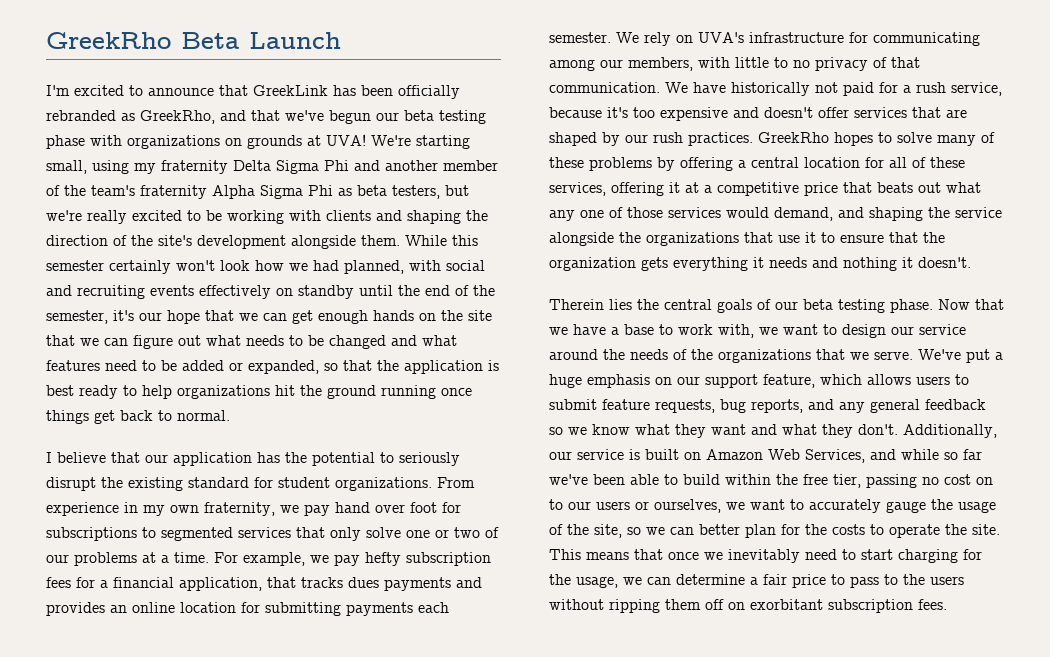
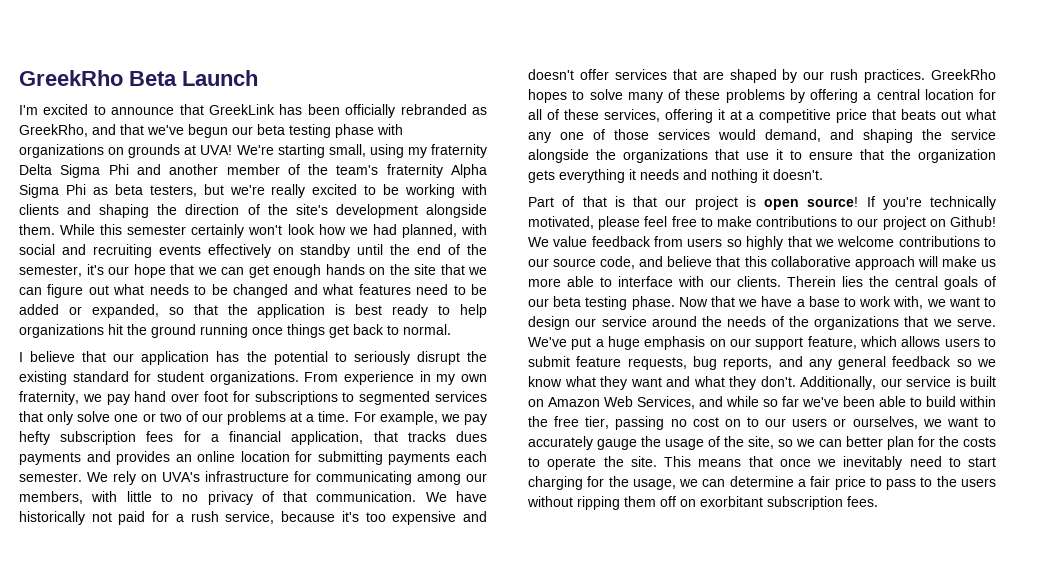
+ Part of that is that our project is open source! If you're technically motivated, please feel free to make contributions to our project on Github! We value feedback from users so highly that we welcome contributions to our source code, and believe that this collaborative approach will make us more able to interface with our clients.

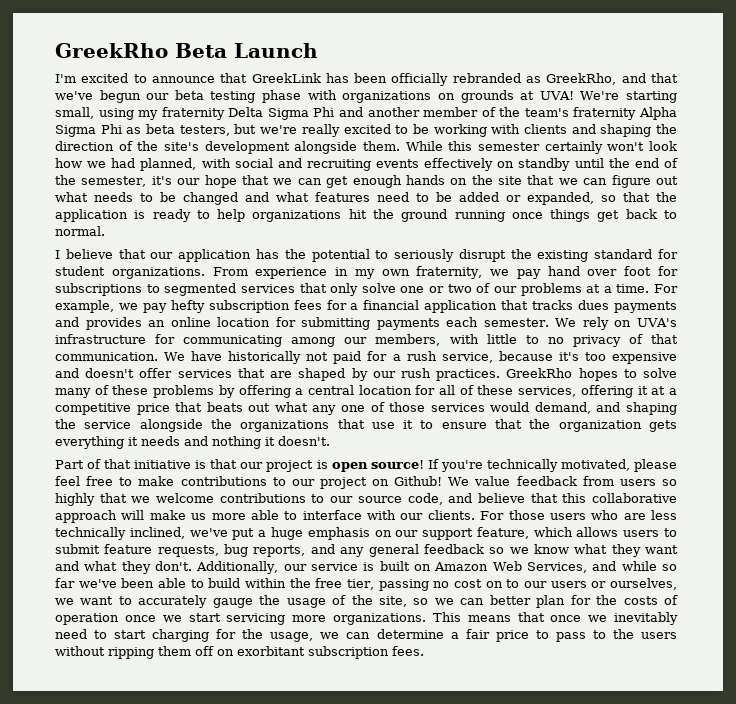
- While this semester certainly won't look how we had planned, with social and recruiting events effectively on standby until the end of the semester, it's our hope that we can get enough hands on the site that we can figure out what needs to be changed and what features need to be added or expanded, so that the application is best ready to help organizations hit the ground running once things get back to normal.
+ While this semester certainly won't look how we had planned, with social and recruiting events effectively on standby until the end of the semester, it's our hope that we can get enough hands on the site that we can figure out what needs to be changed and what features need to be added or expanded, so that the application is ready to help organizations hit the ground running once things get back to normal.
- For example, we pay hefty subscription fees for a financial application, that tracks dues payments and provides an online location for submitting payments each semester.
+ For example, we pay hefty subscription fees for a financial application that tracks dues payments and provides an online location for submitting payments each semester.
- Part of that is that our project is open source!
+ Part of that initiative is that our project is open source!
- Therein lies the central goals of our beta testing phase. Now that we have a base to work with, we want to design our service around the needs of the organizations that we serve. We've put a huge emphasis on our support feature, which allows users to submit feature requests, bug reports, and any general feedback so we know what they want and what they don't.
+ For those users who are less technically inclined, we've put a huge emphasis on our support feature, which allows users to submit feature requests, bug reports, and any general feedback so we know what they want and what they don't.
- Additionally, our service is built on Amazon Web Services, and while so far we've been able to build within the free tier, passing no cost on to our users or ourselves, we want to accurately gauge the usage of the site, so we can better plan for the costs to operate the site.
+ Additionally, our service is built on Amazon Web Services, and while so far we've been able to build within the free tier, passing no cost on to our users or ourselves, we want to accurately gauge the usage of the site, so we can better plan for the costs of operation once we start servicing more organizations.

